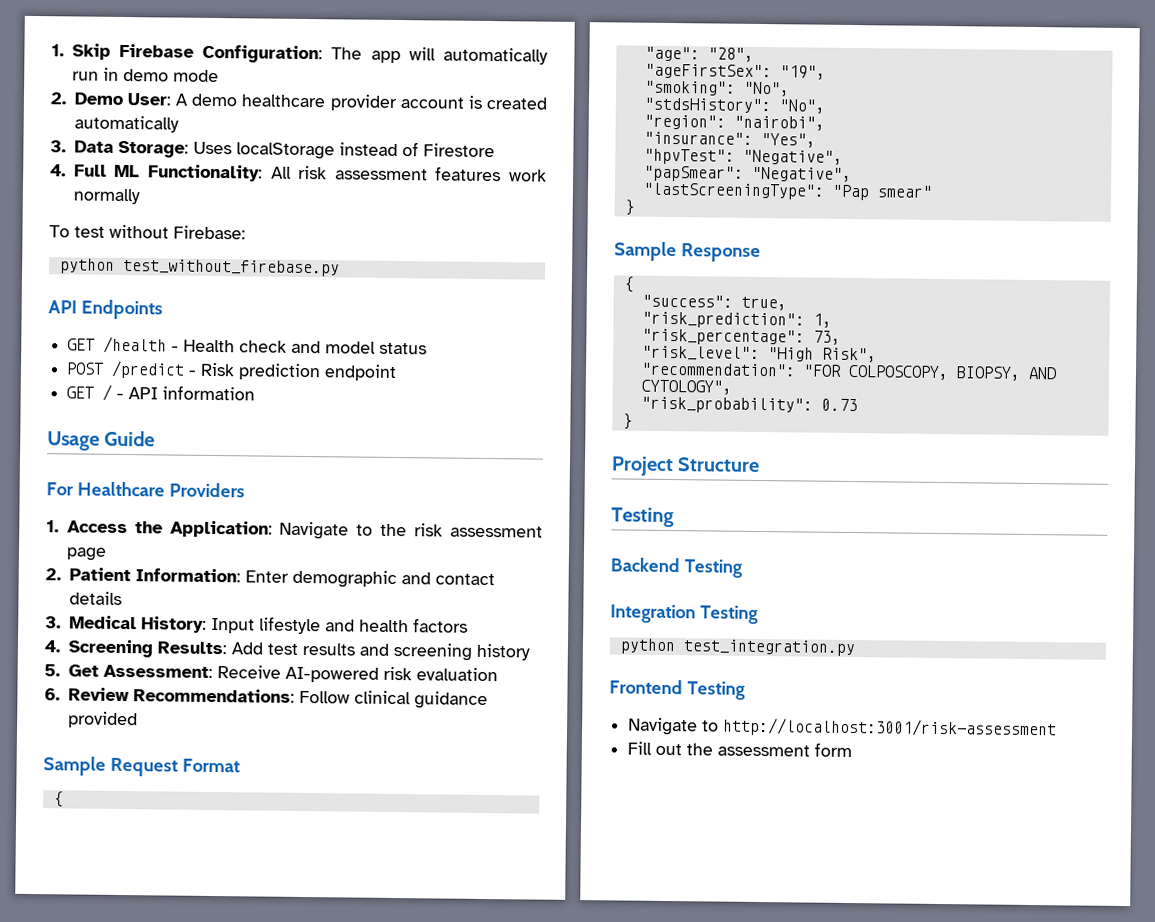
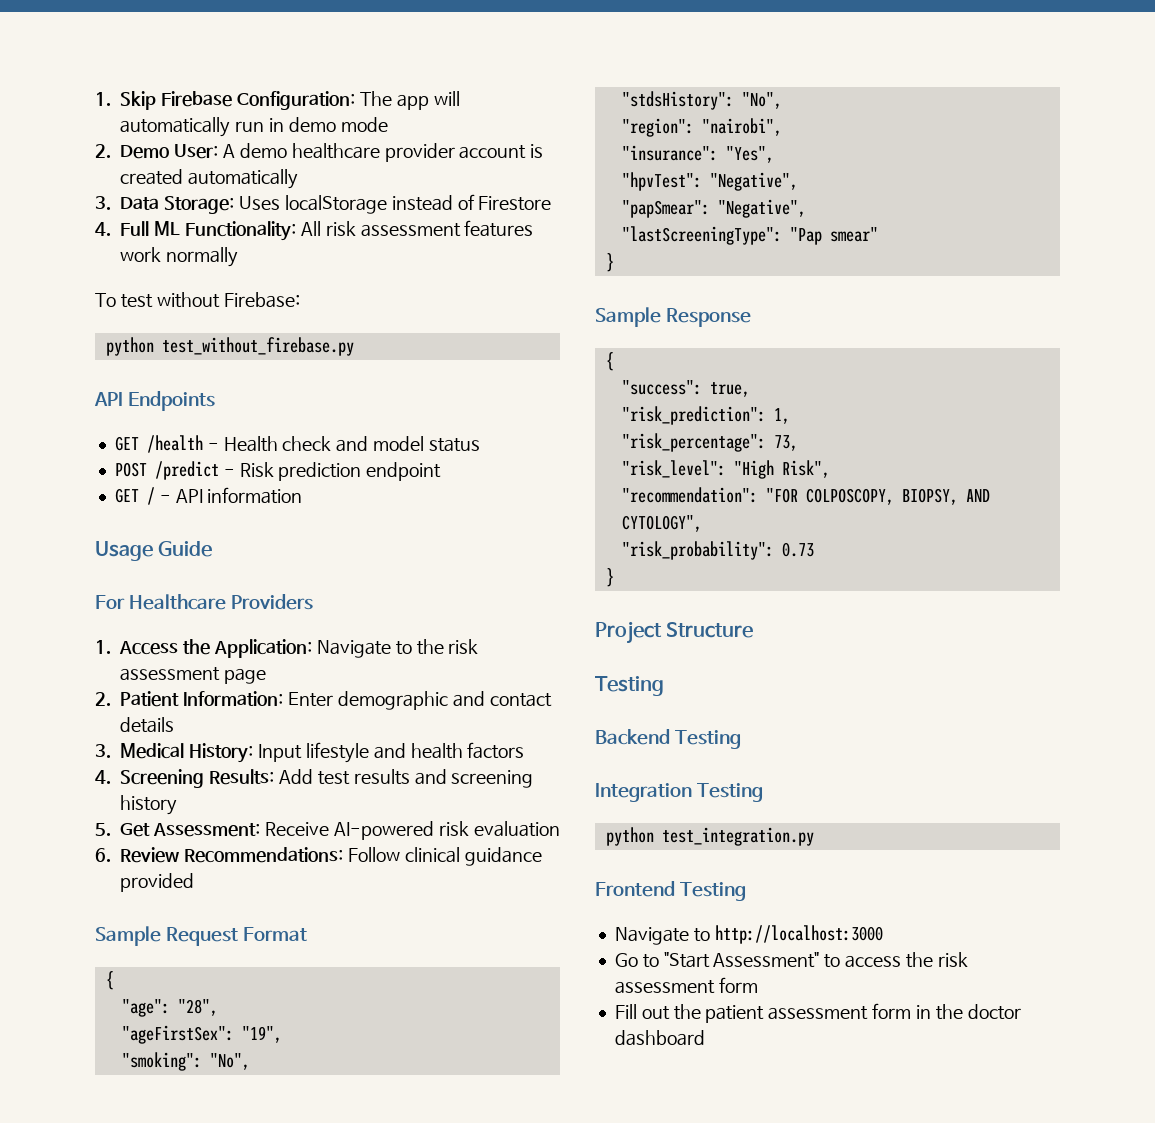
- Navigate to http://localhost:3001/risk-assessment
+ Navigate to http://localhost:3000
+ Go to "Start Assessment" to access the risk assessment form
- Fill out the assessment form
+ Fill out the patient assessment form in the doctor dashboard

